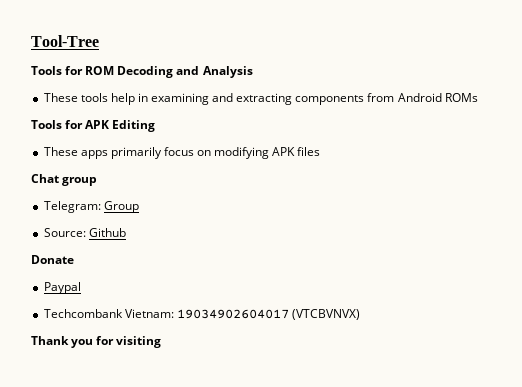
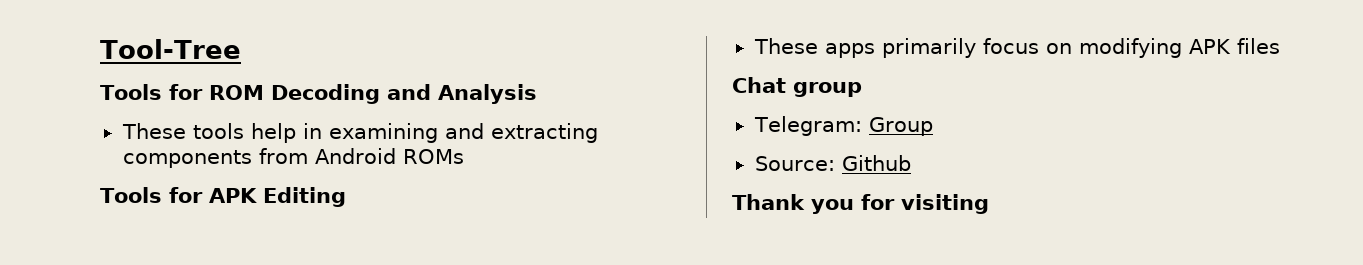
- Donate
- Paypal
- Techcombank Vietnam: 19034902604017 (VTCBVNVX)

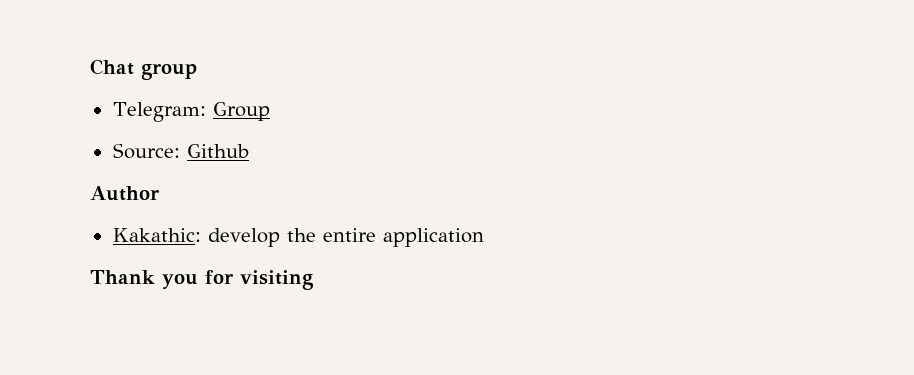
- Tool-Tree
- Tools for ROM Decoding and Analysis
- These tools help in examining and extracting components from Android ROMs
- Tools for APK Editing
- These apps primarily focus on modifying APK files
+ Author
+ Kakathic: develop the entire application

